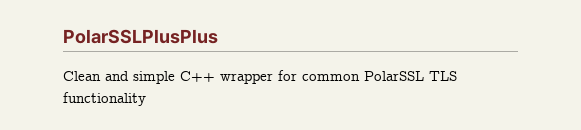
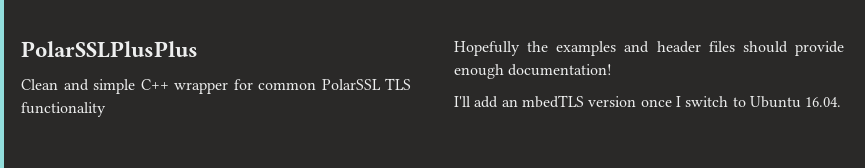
+ Hopefully the examples and header files should provide enough documentation!
+ I'll add an mbedTLS version once I switch to Ubuntu 16.04.

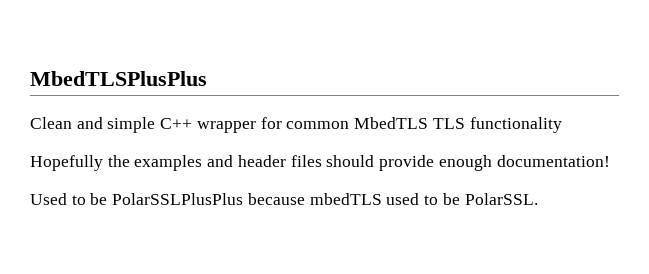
- PolarSSLPlusPlus
+ MbedTLSPlusPlus
- Clean and simple C++ wrapper for common PolarSSL TLS functionality
+ Clean and simple C++ wrapper for common MbedTLS TLS functionality
- I'll add an mbedTLS version once I switch to Ubuntu 16.04.
+ Used to be PolarSSLPlusPlus because mbedTLS used to be PolarSSL.

